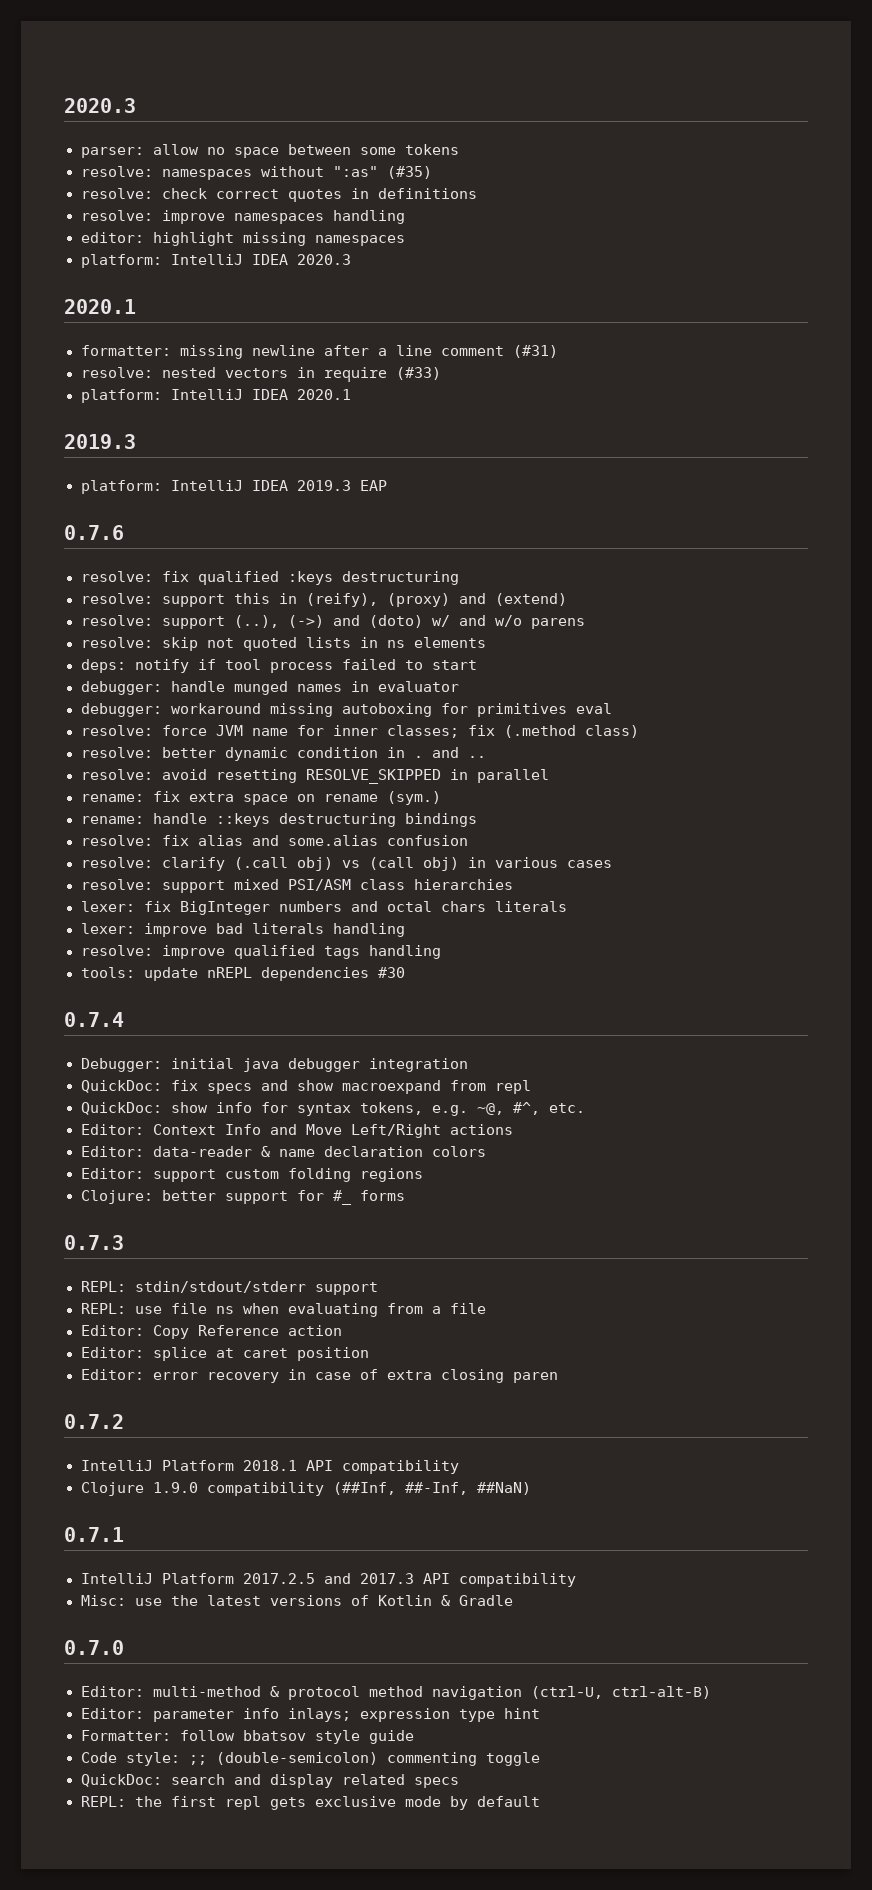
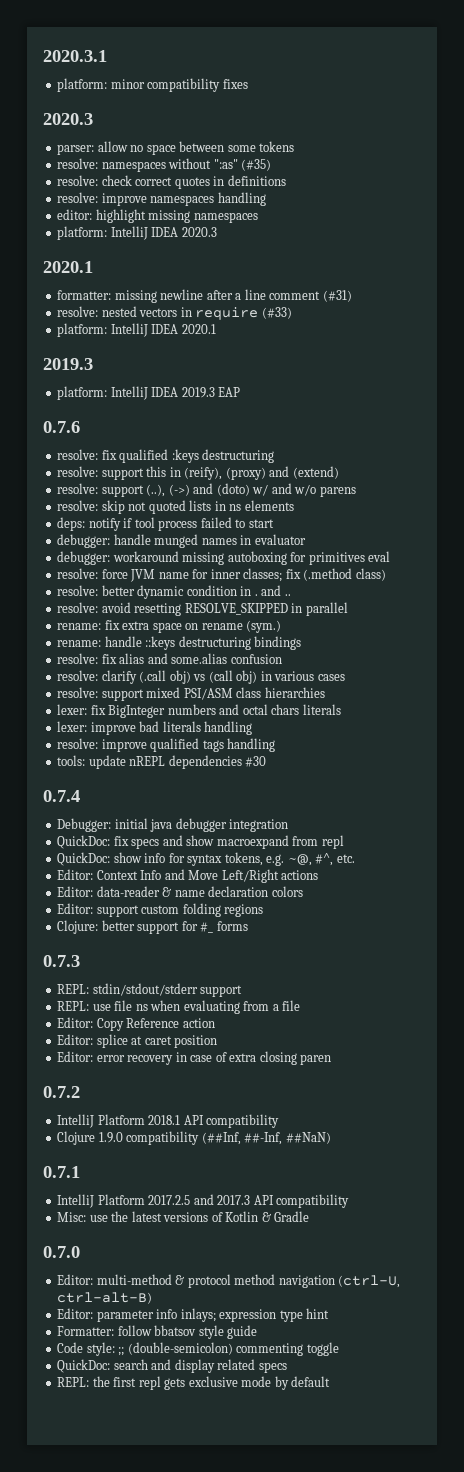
+ 2020.3.1
+ platform: minor compatibility fixes

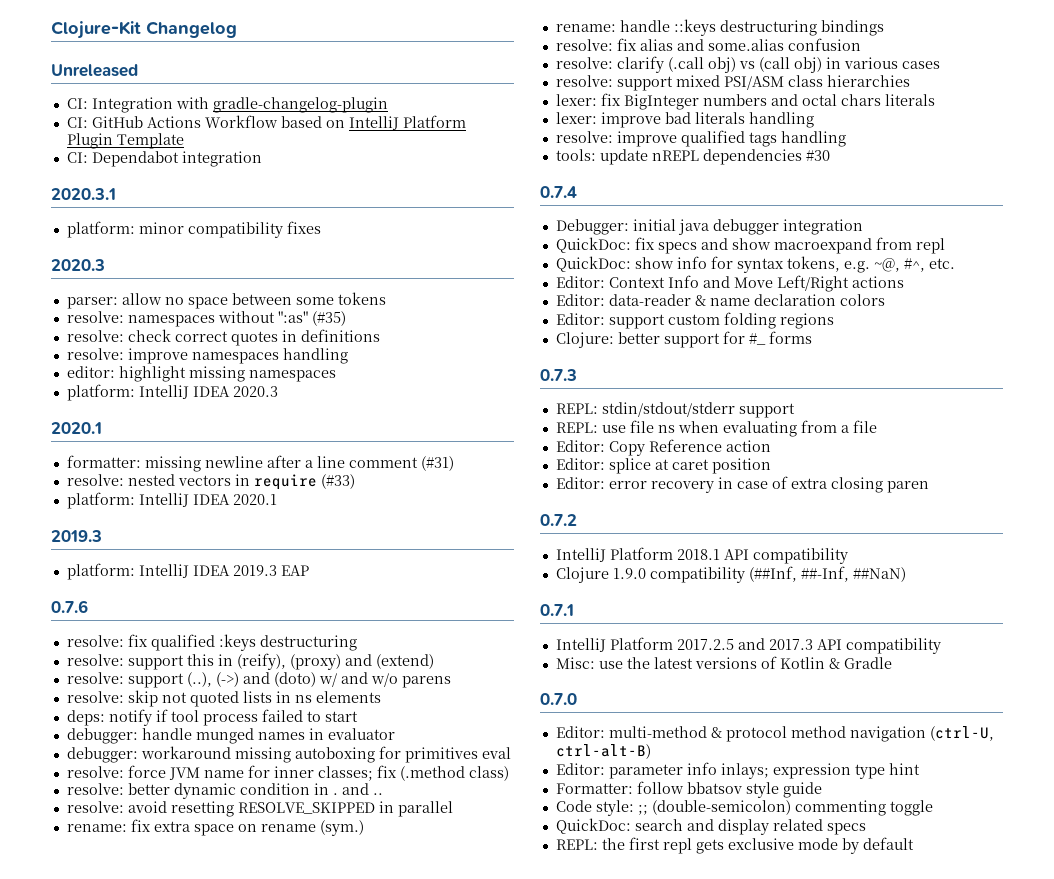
+ Clojure-Kit Changelog
+ Unreleased
+ CI: Integration with gradle-changelog-plugin
+ CI: GitHub Actions Workflow based on IntelliJ Platform Plugin Template
+ CI: Dependabot integration

